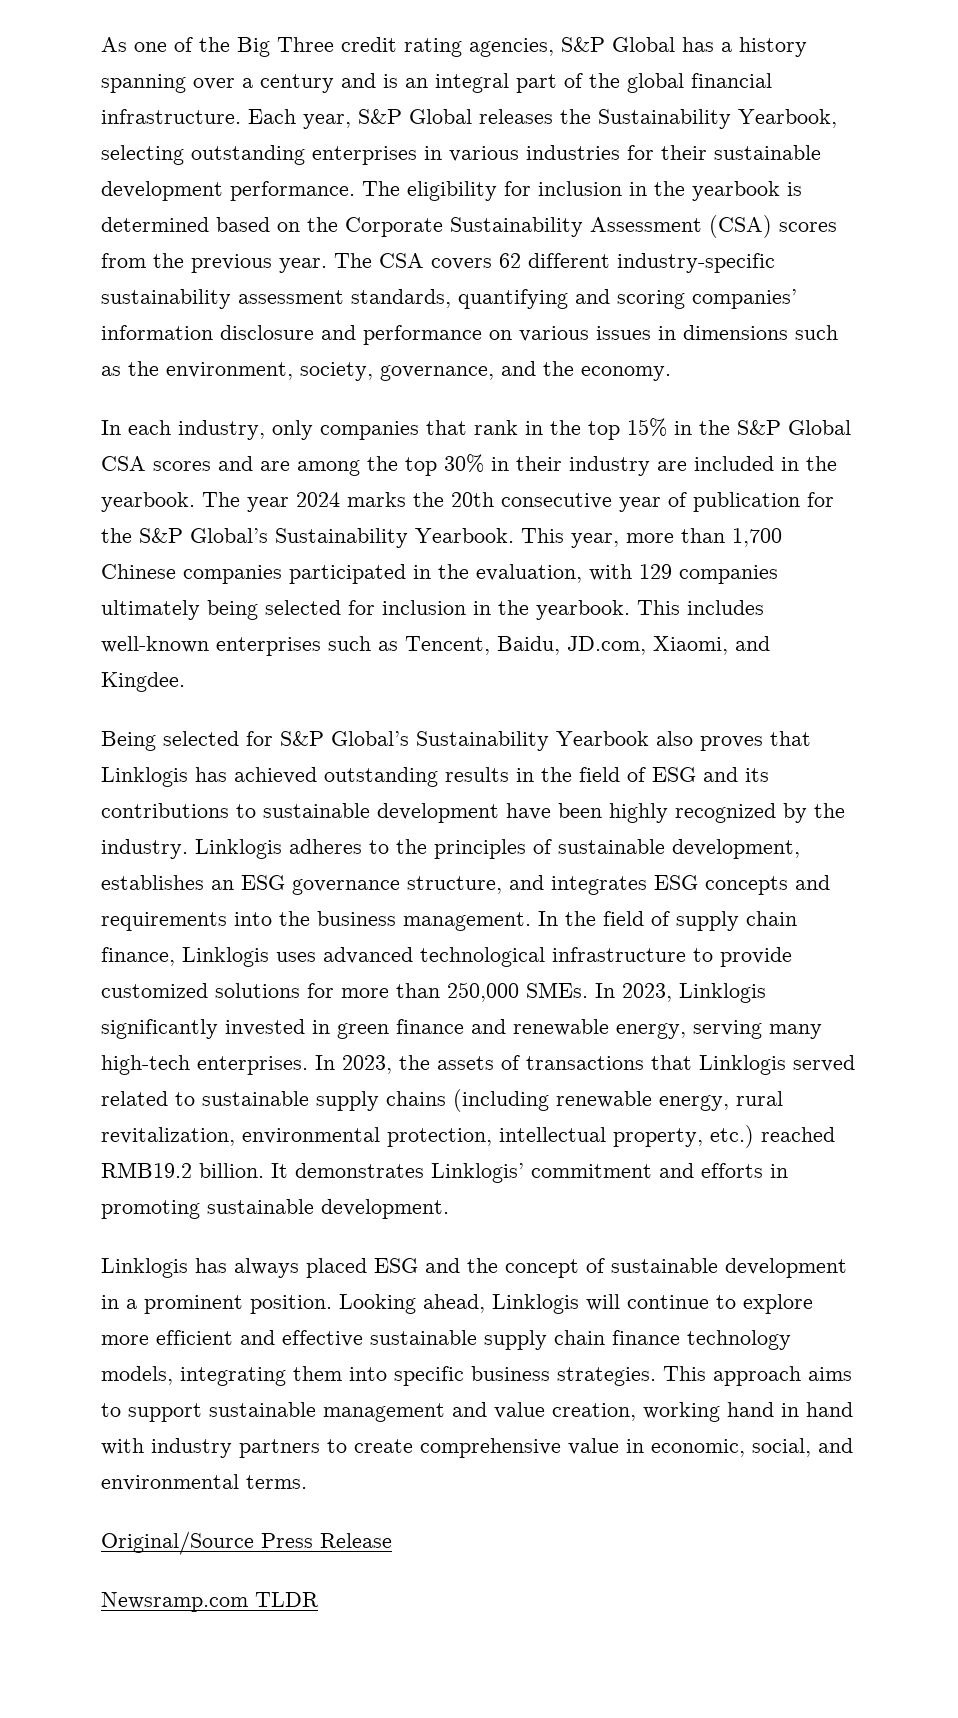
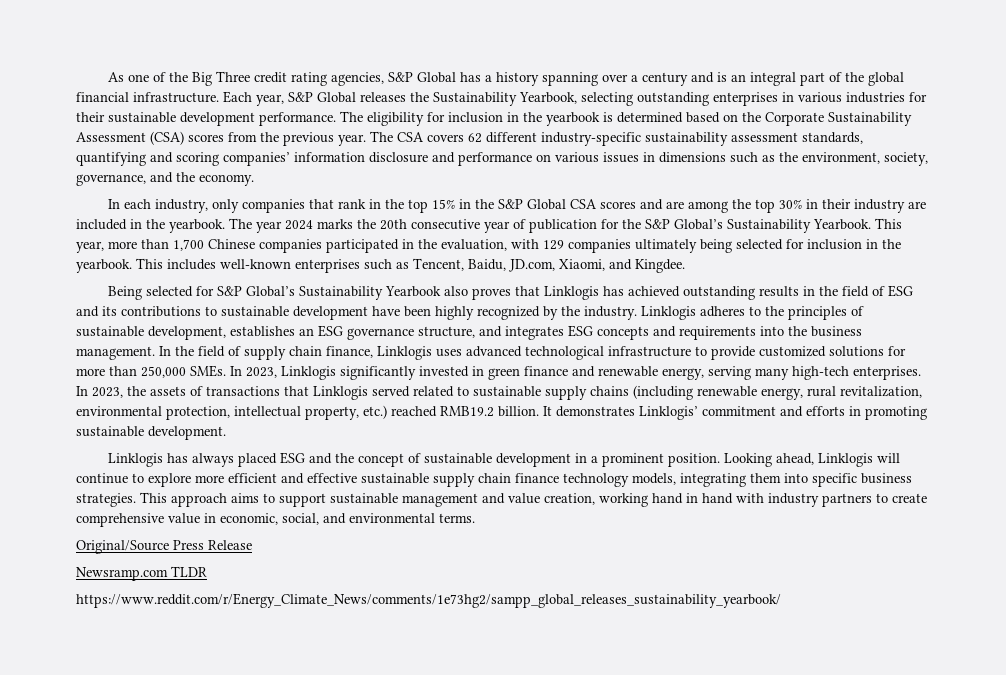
+ https://www.reddit.com/r/Energy_Climate_News/comments/1e73hg2/sampp_global_releases_sustainability_yearbook/

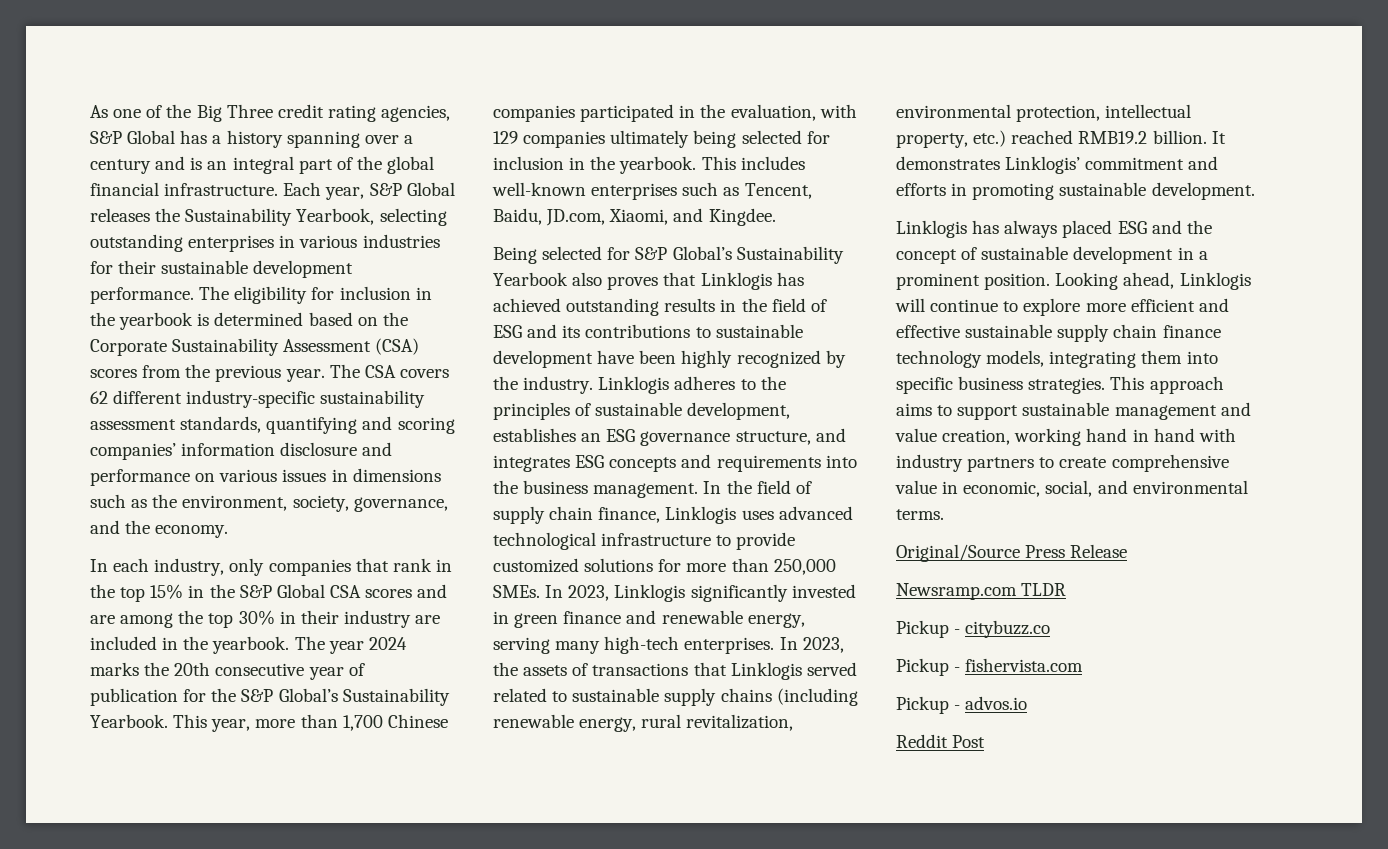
- https://www.reddit.com/r/Energy_Climate_News/comments/1e73hg2/sampp_global_releases_sustainability_yearbook/
+ Pickup - citybuzz.co
+ Pickup - fishervista.com
+ Pickup - advos.io
+ Reddit Post

